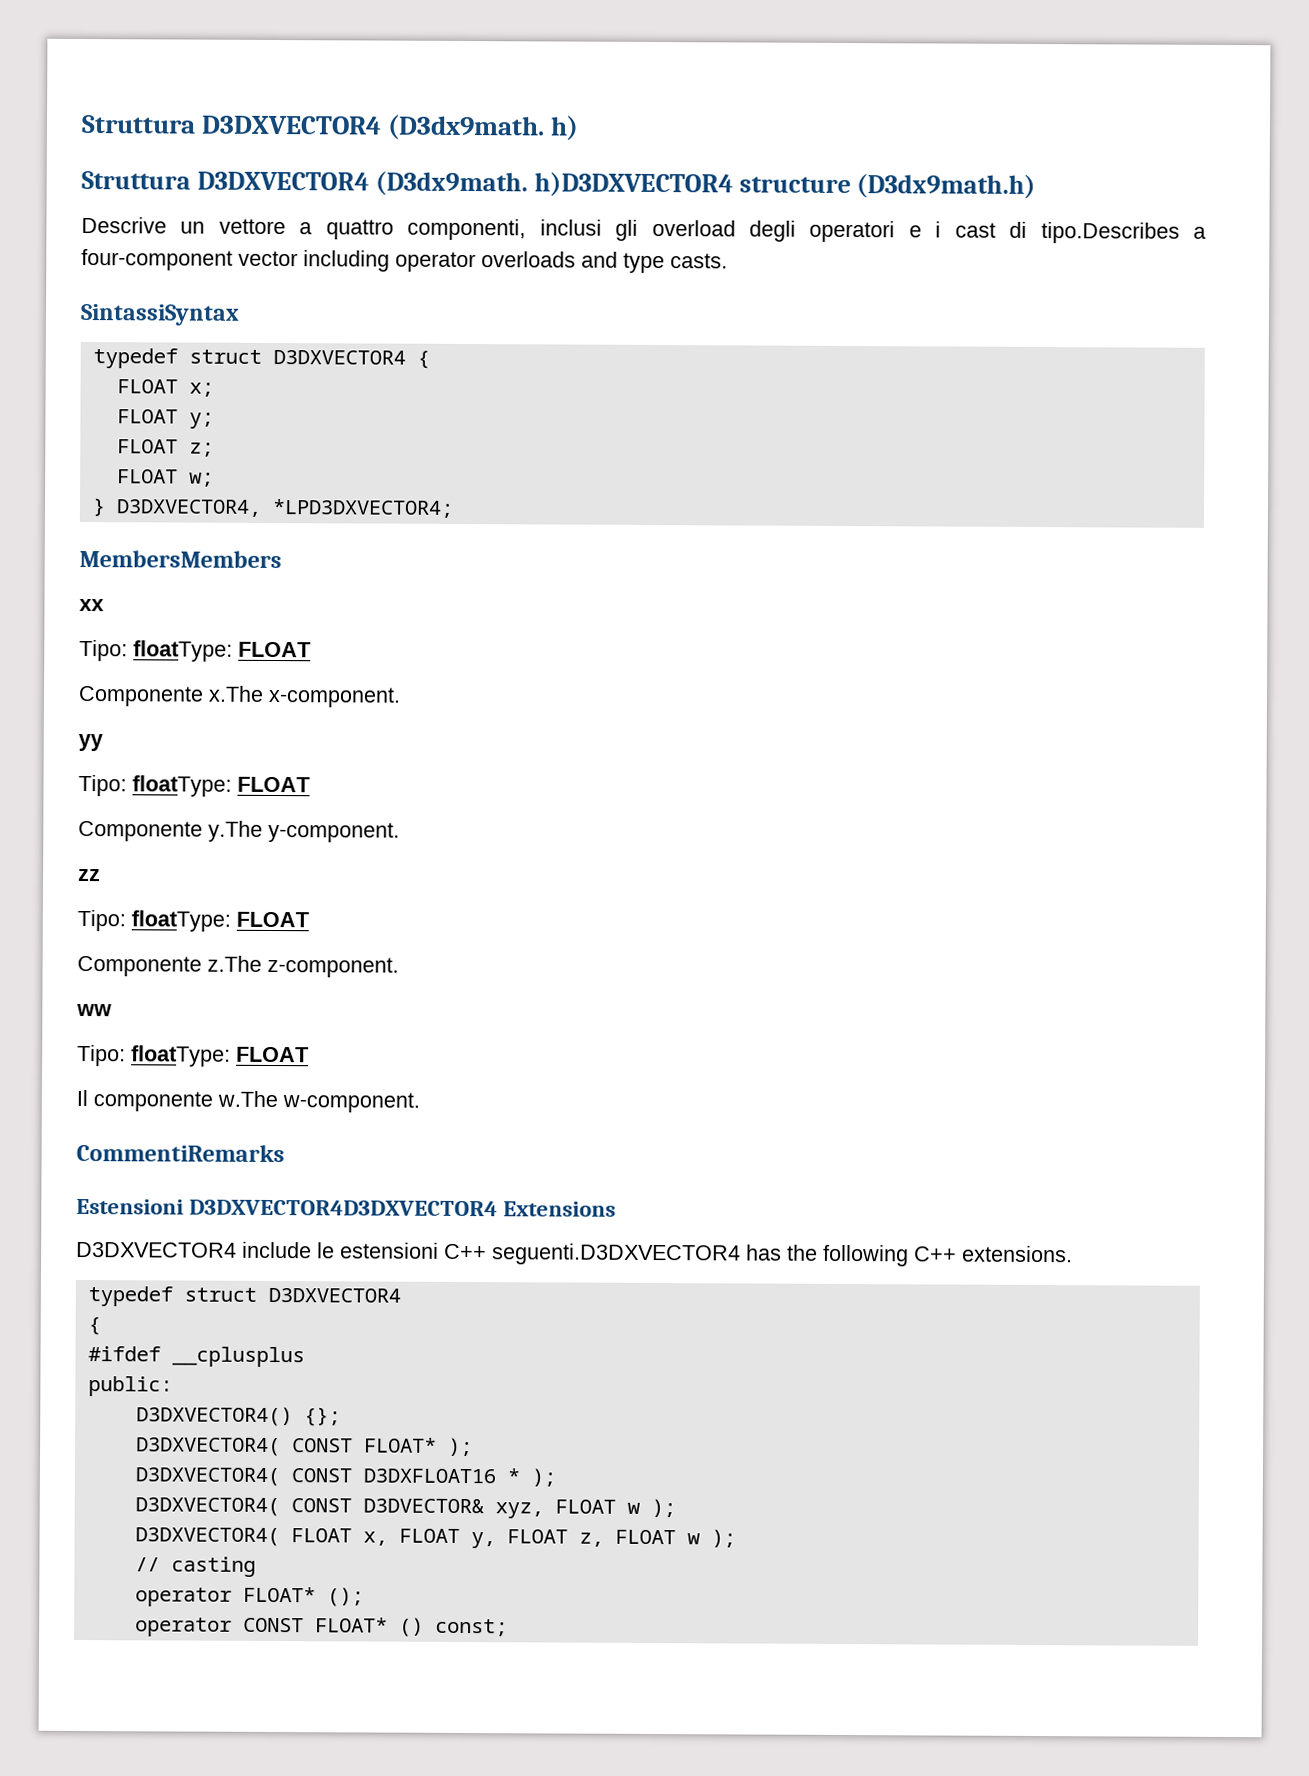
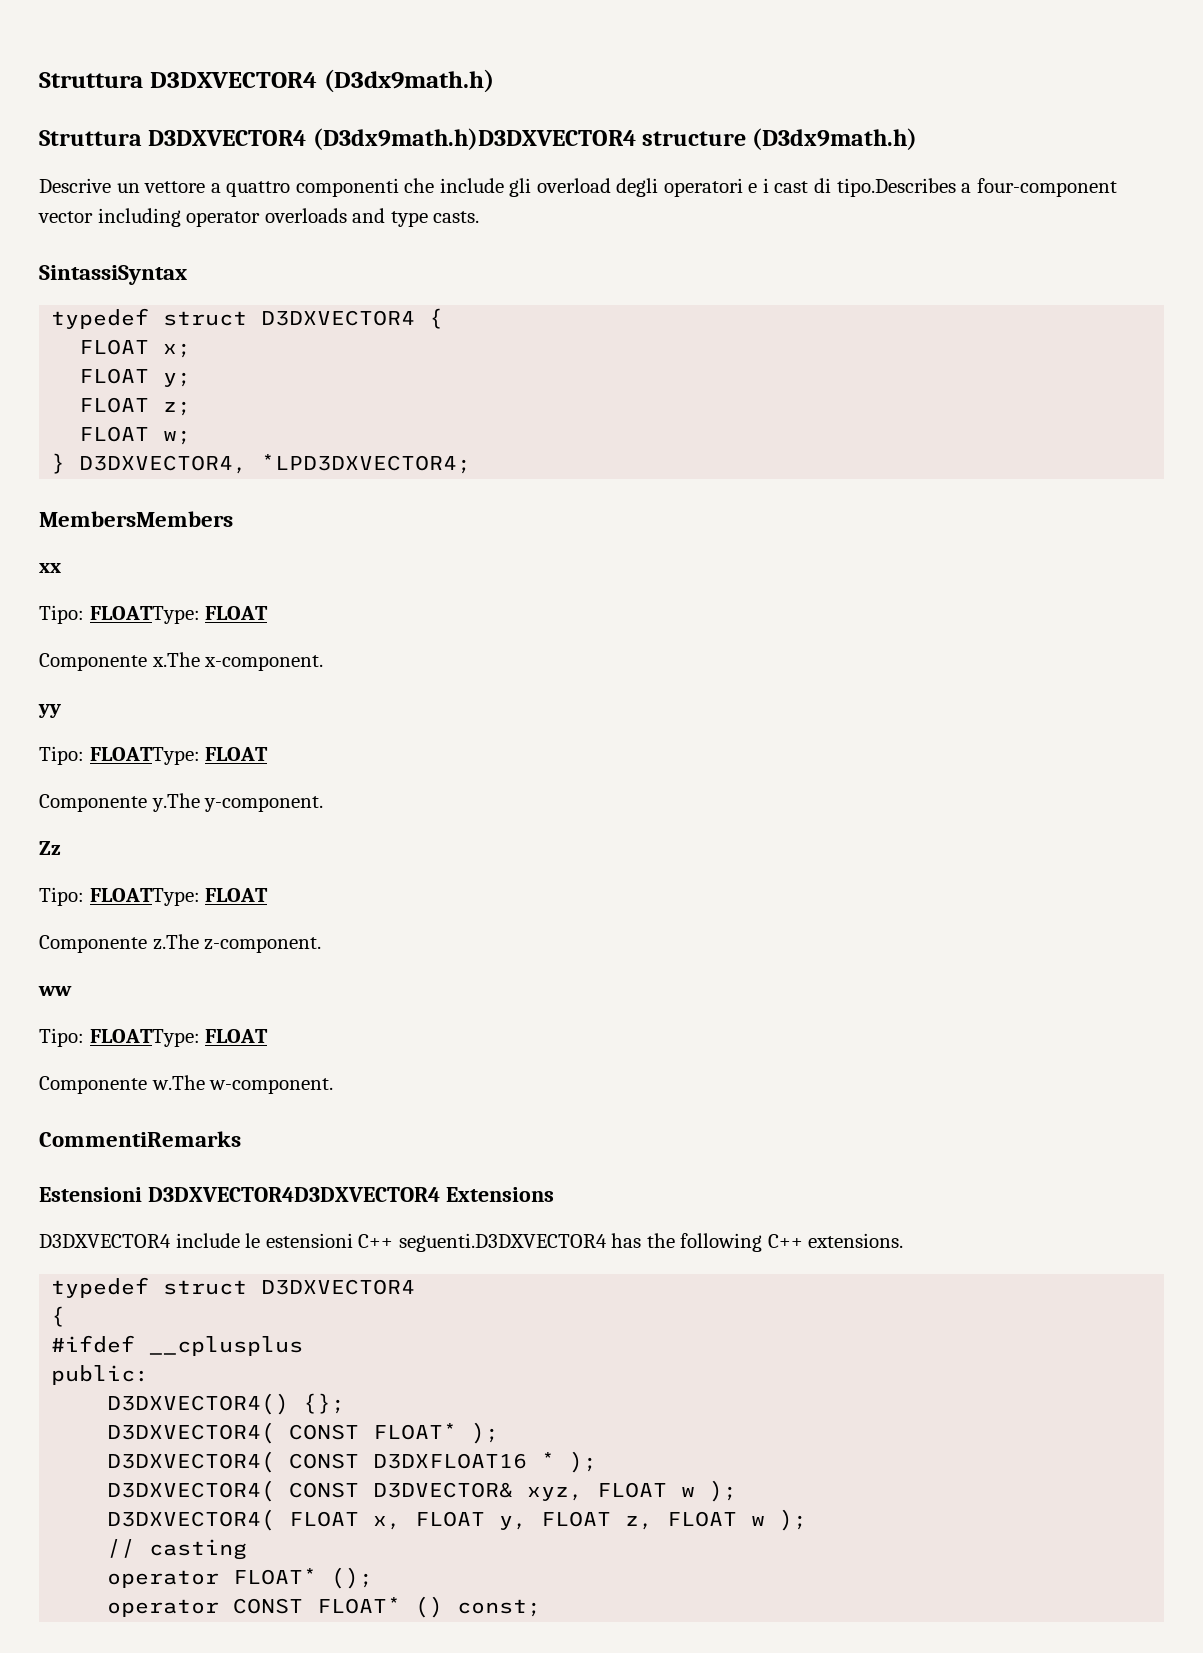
- Struttura D3DXVECTOR4 (D3dx9math. h)
- Struttura D3DXVECTOR4 (D3dx9math. h)D3DXVECTOR4 structure (D3dx9math.h)
+ Struttura D3DXVECTOR4 (D3dx9math.h)
+ Struttura D3DXVECTOR4 (D3dx9math.h)D3DXVECTOR4 structure (D3dx9math.h)
- Descrive un vettore a quattro componenti, inclusi gli overload degli operatori e i cast di tipo.Describes a four-component vector including operator overloads and type casts.
+ Descrive un vettore a quattro componenti che include gli overload degli operatori e i cast di tipo.Describes a four-component vector including operator overloads and type casts.
  xx
- Tipo: floatType: FLOAT
+ Tipo: FLOATType: FLOAT
  yy
- Tipo: floatType: FLOAT
+ Tipo: FLOATType: FLOAT
- zz
- Tipo: floatType: FLOAT
+ Zz
+ Tipo: FLOATType: FLOAT
  ww
- Tipo: floatType: FLOAT
- Il componente w.The w-component.
+ Tipo: FLOATType: FLOAT
+ Componente w.The w-component.

